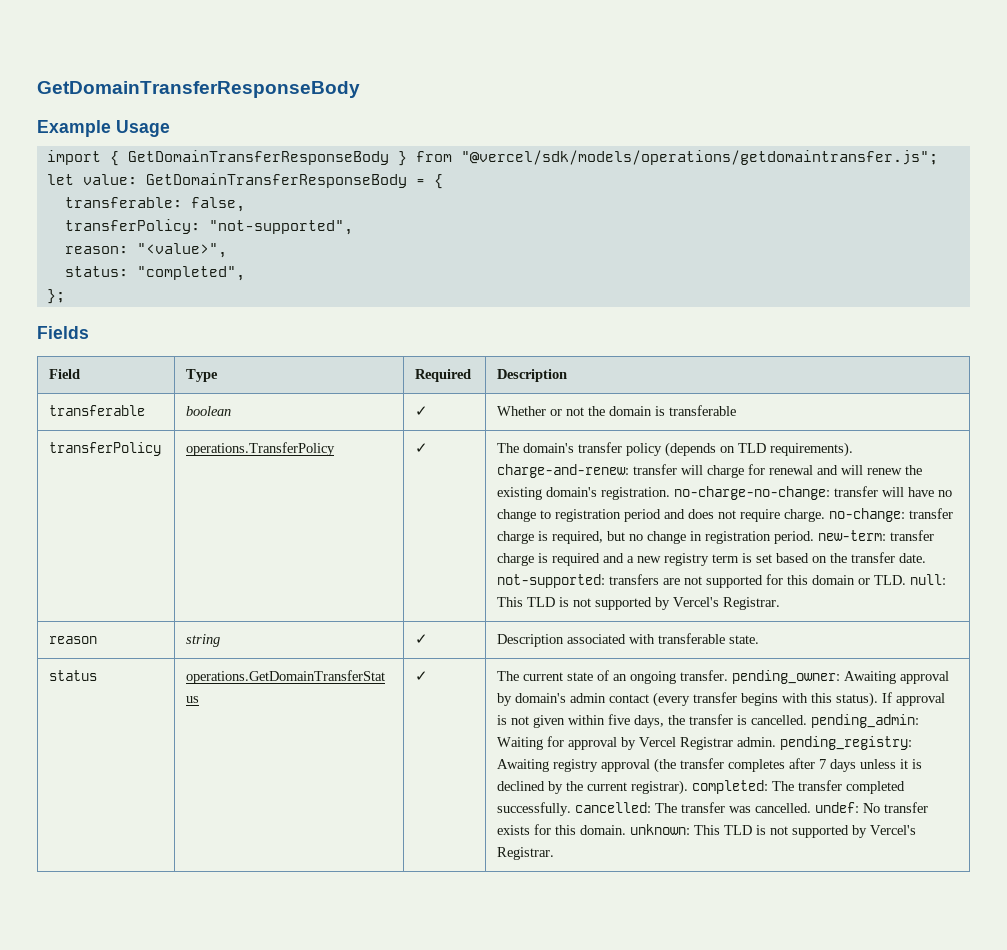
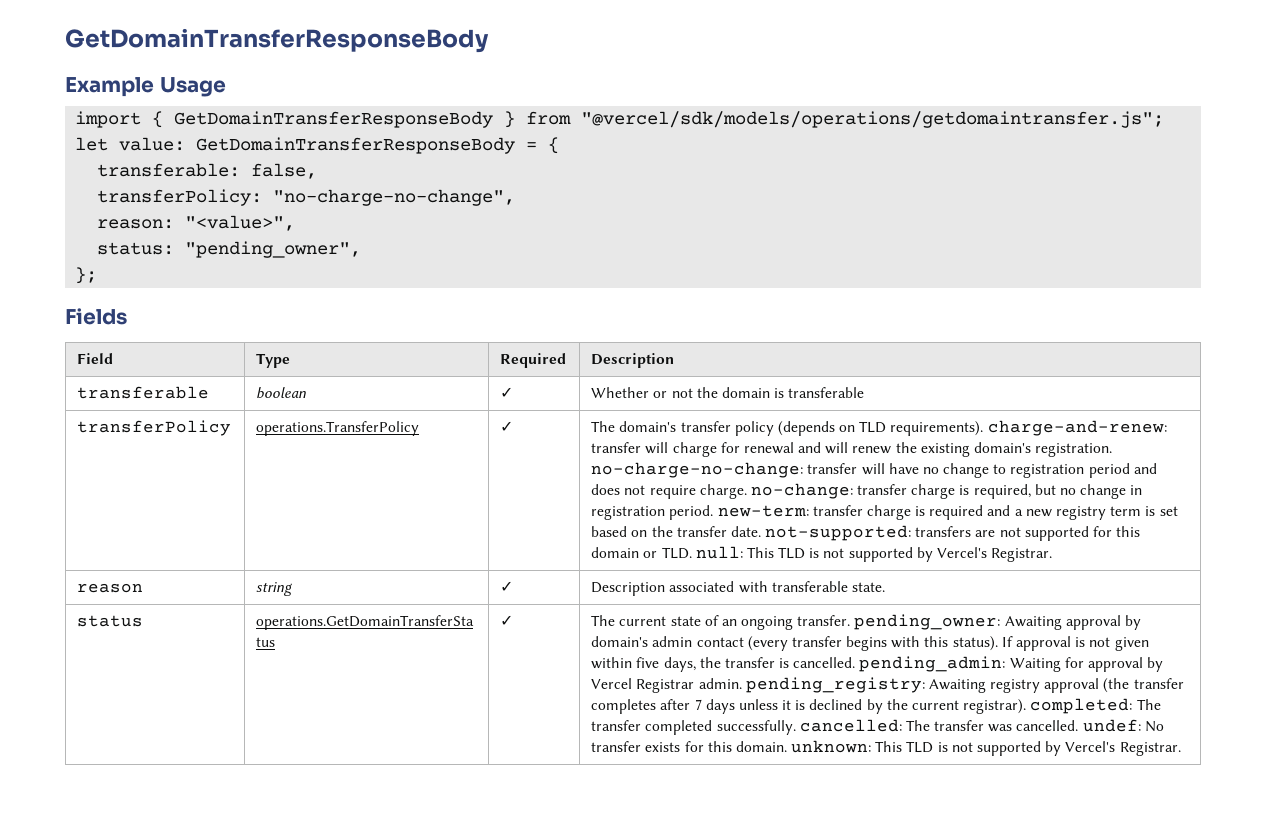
- transferPolicy: "not-supported",
+ transferPolicy: "no-charge-no-change",
- status: "completed",
+ status: "pending_owner",

